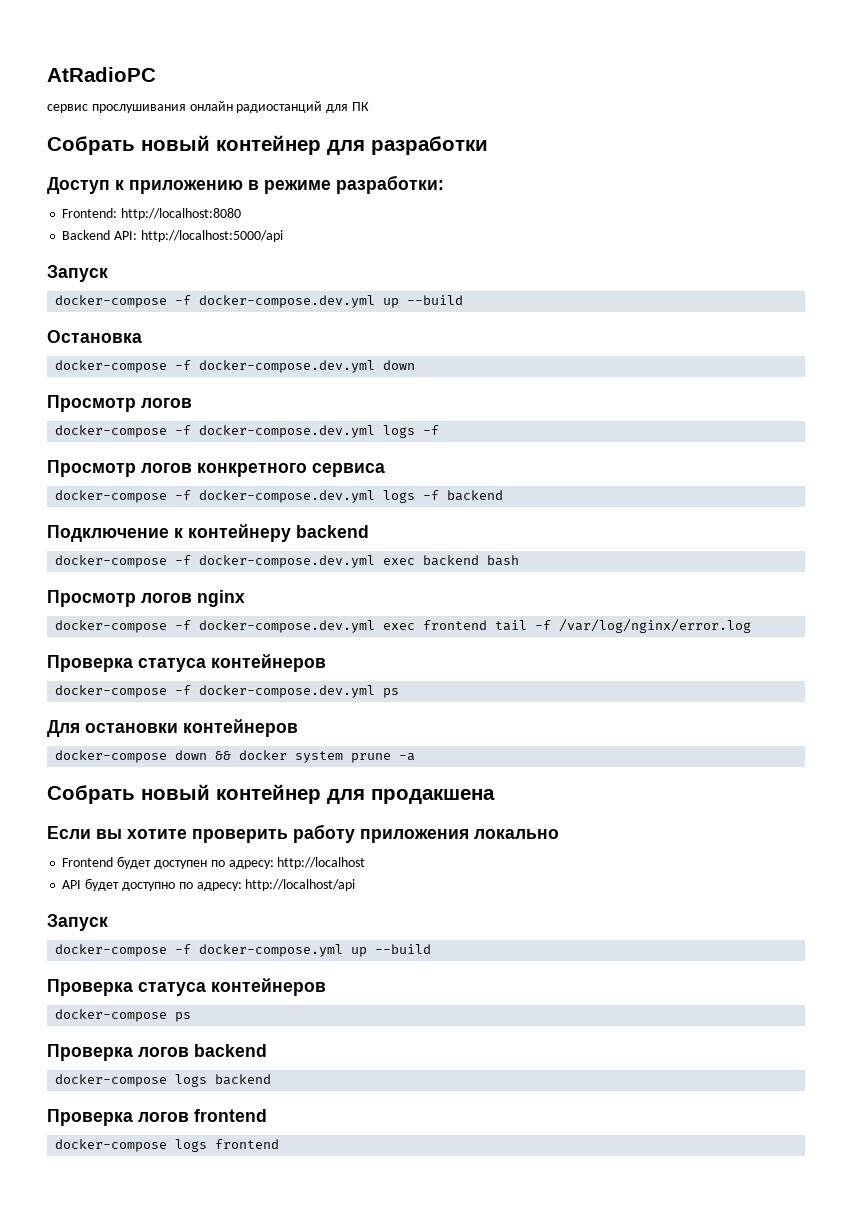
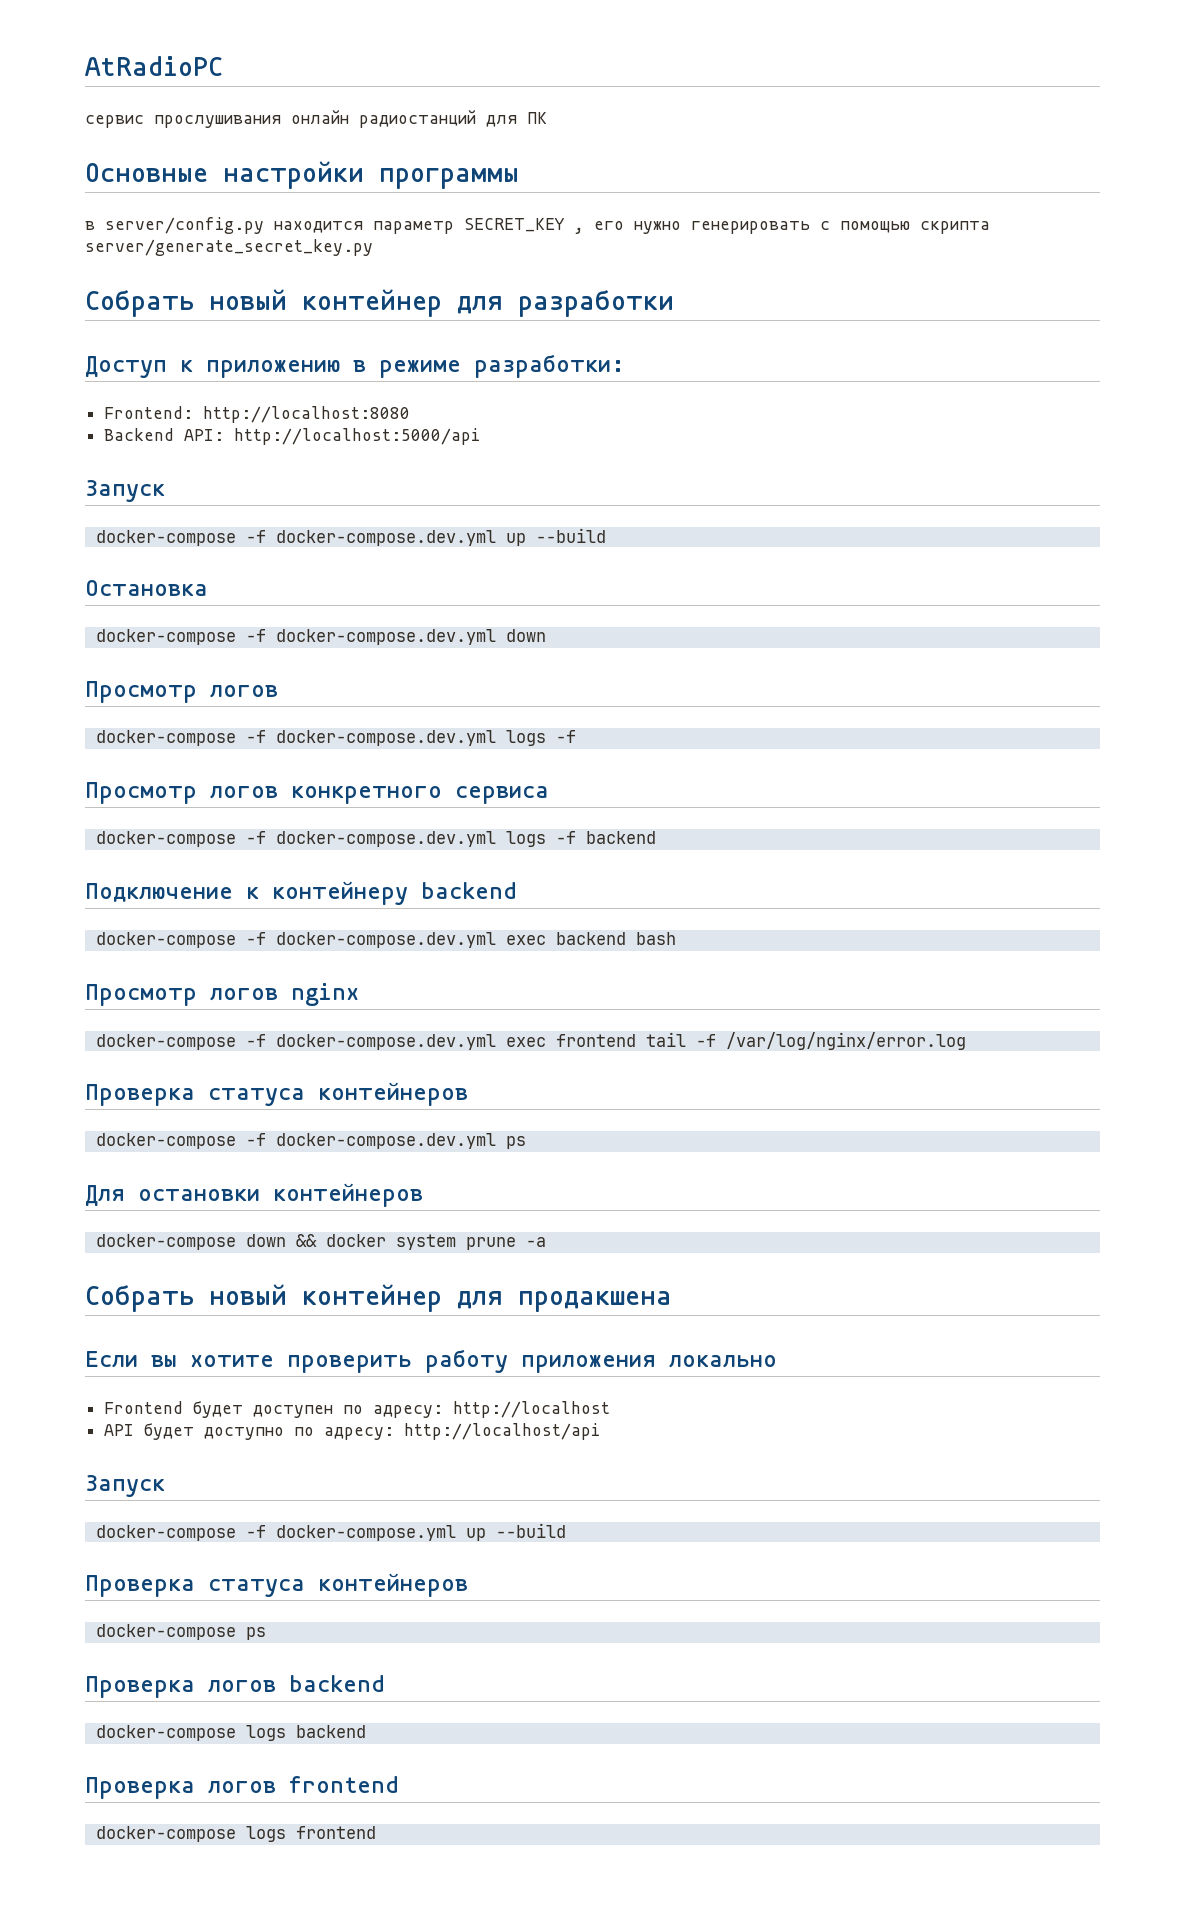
+ Основные настройки программы
+ в server/config.py находится параметр SECRET_KEY , его нужно генерировать с помощью скрипта server/generate_secret_key.py

